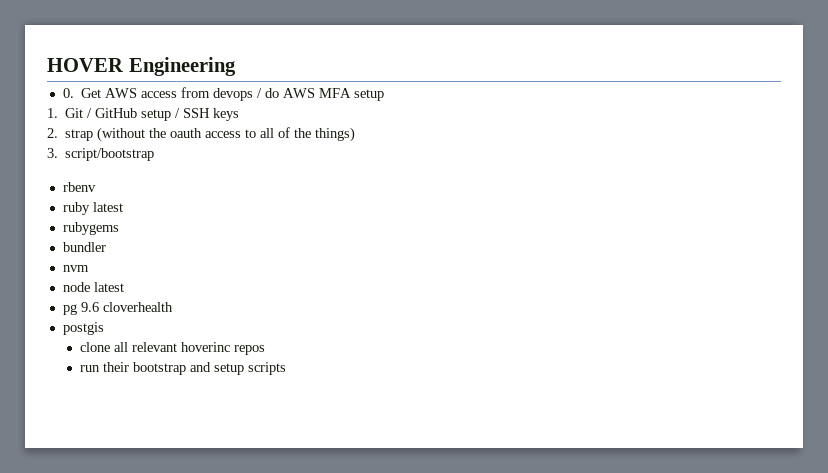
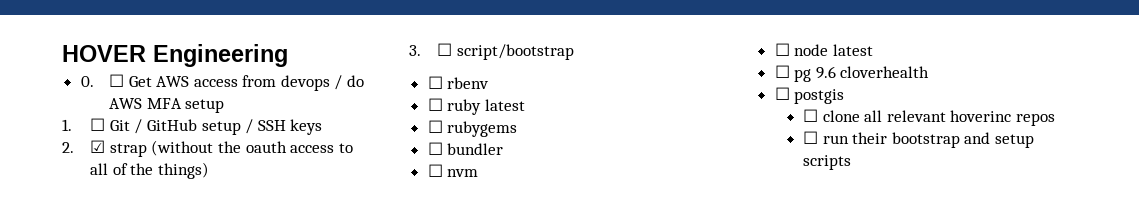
- 0. Get AWS access from devops / do AWS MFA setup
+ 0. ☐ Get AWS access from devops / do AWS MFA setup
- 1. Git / GitHub setup / SSH keys
+ 1. ☐ Git / GitHub setup / SSH keys
- 2. strap (without the oauth access to all of the things)
+ 2. ☑ strap (without the oauth access to all of the things)
- 3. script/bootstrap
+ 3. ☐ script/bootstrap
- rbenv
+ ☐ rbenv
- ruby latest
+ ☐ ruby latest
- rubygems
+ ☐ rubygems
- bundler
+ ☐ bundler
- nvm
+ ☐ nvm
- node latest
+ ☐ node latest
- pg 9.6 cloverhealth
+ ☐ pg 9.6 cloverhealth
- postgis
+ ☐ postgis
- clone all relevant hoverinc repos
+ ☐ clone all relevant hoverinc repos
- run their bootstrap and setup scripts
+ ☐ run their bootstrap and setup scripts

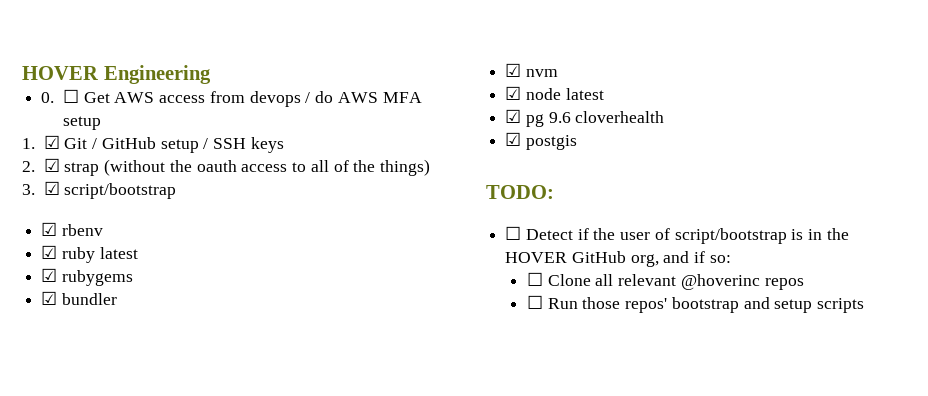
- 1. ☐ Git / GitHub setup / SSH keys
+ 1. ☑ Git / GitHub setup / SSH keys
- 3. ☐ script/bootstrap
+ 3. ☑ script/bootstrap
- ☐ rbenv
+ ☑ rbenv
- ☐ ruby latest
+ ☑ ruby latest
- ☐ rubygems
+ ☑ rubygems
- ☐ bundler
+ ☑ bundler
- ☐ nvm
+ ☑ nvm
- ☐ node latest
+ ☑ node latest
- ☐ pg 9.6 cloverhealth
+ ☑ pg 9.6 cloverhealth
- ☐ postgis
+ ☑ postgis
- ☐ clone all relevant hoverinc repos
+ TODO:
+ ☐ Detect if the user of script/bootstrap is in the HOVER GitHub org, and if so:
+ ☐ Clone all relevant @hoverinc repos
- ☐ run their bootstrap and setup scripts
+ ☐ Run those repos' bootstrap and setup scripts

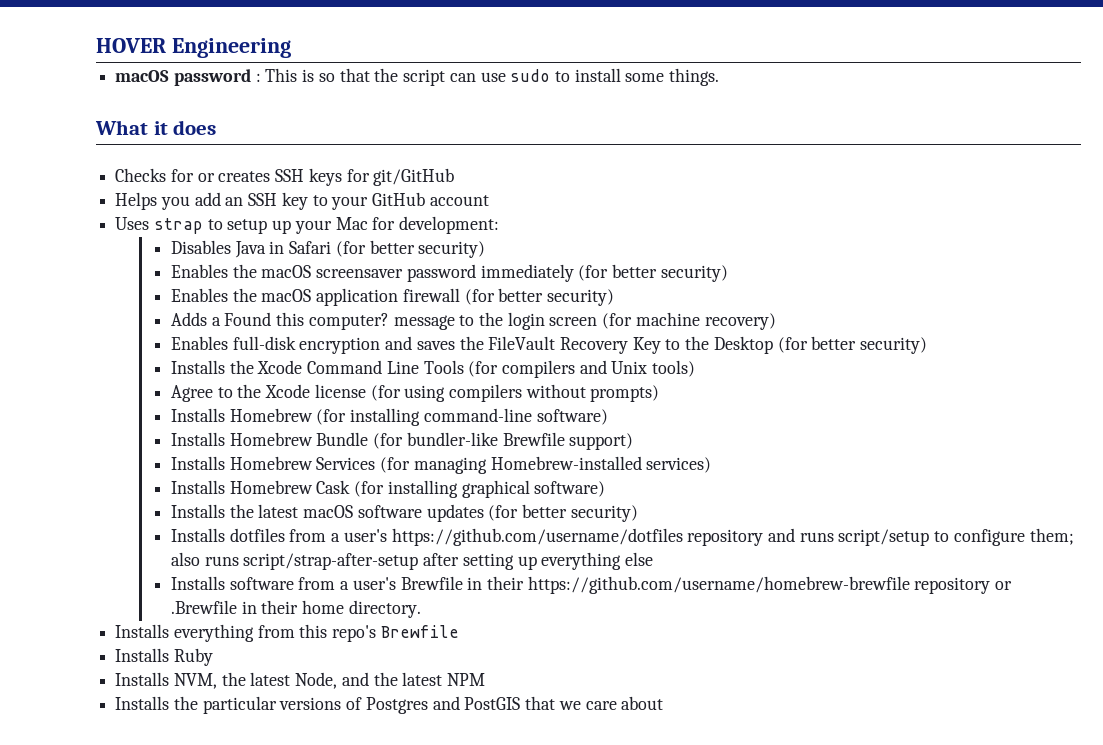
- 0. ☐ Get AWS access from devops / do AWS MFA setup
- 1. ☑ Git / GitHub setup / SSH keys
- 2. ☑ strap (without the oauth access to all of the things)
- 3. ☑ script/bootstrap
- ☑ rbenv
- ☑ ruby latest
- ☑ rubygems
- ☑ bundler
- ☑ nvm
- ☑ node latest
- ☑ pg 9.6 cloverhealth
- ☑ postgis
- TODO:
- ☐ Detect if the user of script/bootstrap is in the HOVER GitHub org, and if so:
- ☐ Clone all relevant @hoverinc repos
- ☐ Run those repos' bootstrap and setup scripts
+ macOS password : This is so that the script can use sudo to install some things.
+ What it does
+ Checks for or creates SSH keys for git/GitHub
+ Helps you add an SSH key to your GitHub account
+ Uses strap to setup up your Mac for development:
+ Disables Java in Safari (for better security)
+ Enables the macOS screensaver password immediately (for better security)
+ Enables the macOS application firewall (for better security)
+ Adds a Found this computer? message to the login screen (for machine recovery)
+ Enables full-disk encryption and saves the FileVault Recovery Key to the Desktop (for better security)
+ Installs the Xcode Command Line Tools (for compilers and Unix tools)
+ Agree to the Xcode license (for using compilers without prompts)
+ Installs Homebrew (for installing command-line software)
+ Installs Homebrew Bundle (for bundler-like Brewfile support)
+ Installs Homebrew Services (for managing Homebrew-installed services)
+ Installs Homebrew Cask (for installing graphical software)
+ Installs the latest macOS software updates (for better security)
+ Installs dotfiles from a user's https://github.com/username/dotfiles repository and runs script/setup to configure them; also runs script/strap-after-setup after setting up everything else
+ Installs software from a user's Brewfile in their https://github.com/username/homebrew-brewfile repository or .Brewfile in their home directory.
+ Installs everything from this repo's Brewfile
+ Installs Ruby
+ Installs NVM, the latest Node, and the latest NPM
+ Installs the particular versions of Postgres and PostGIS that we care about

